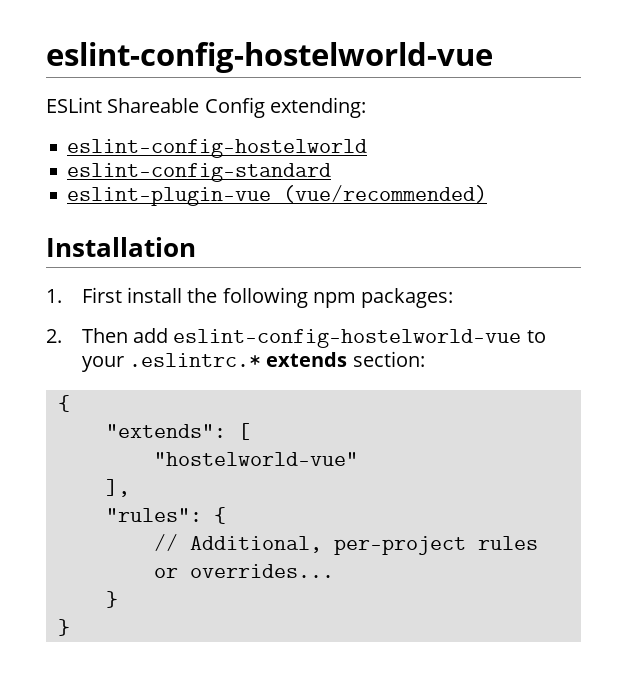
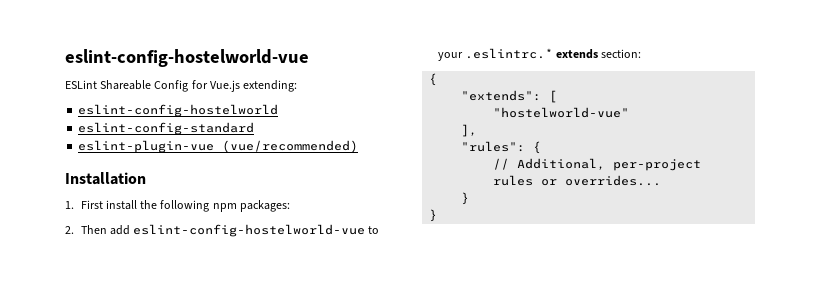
- ESLint Shareable Config extending:
+ ESLint Shareable Config for Vue.js extending:

